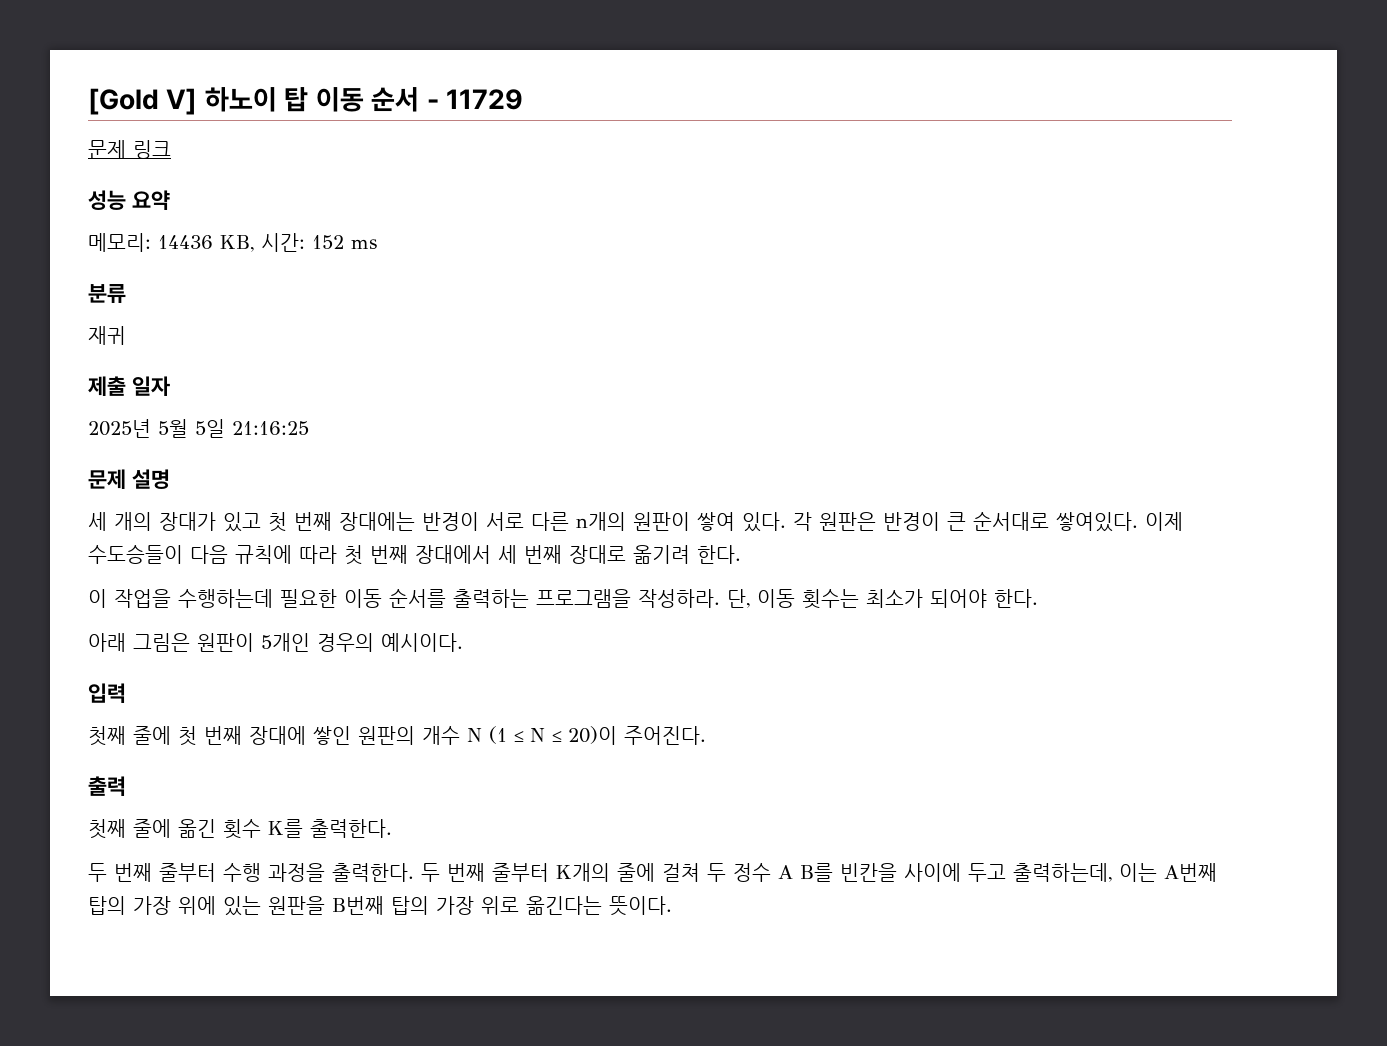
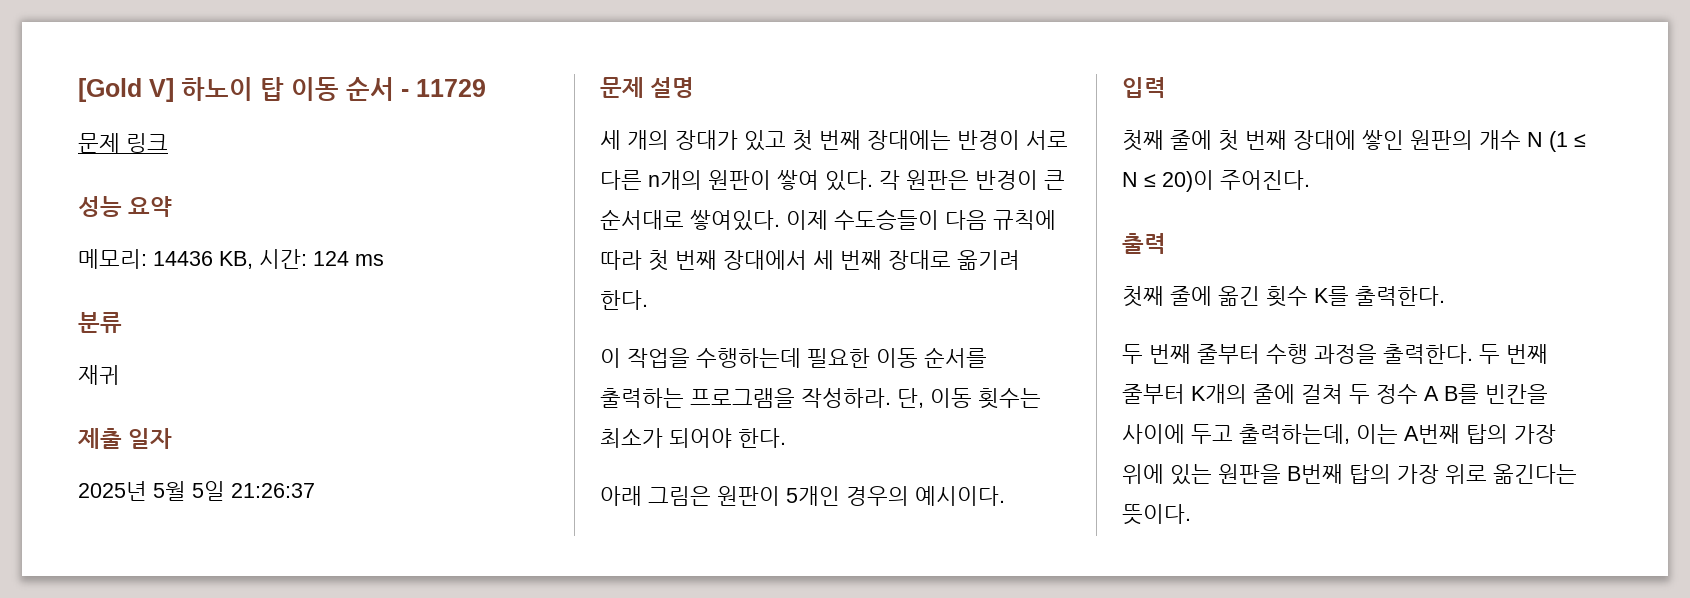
- 메모리: 14436 KB, 시간: 152 ms
+ 메모리: 14436 KB, 시간: 124 ms
- 2025년 5월 5일 21:16:25
+ 2025년 5월 5일 21:26:37

